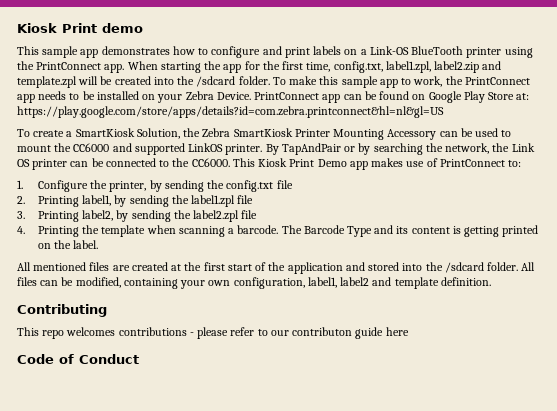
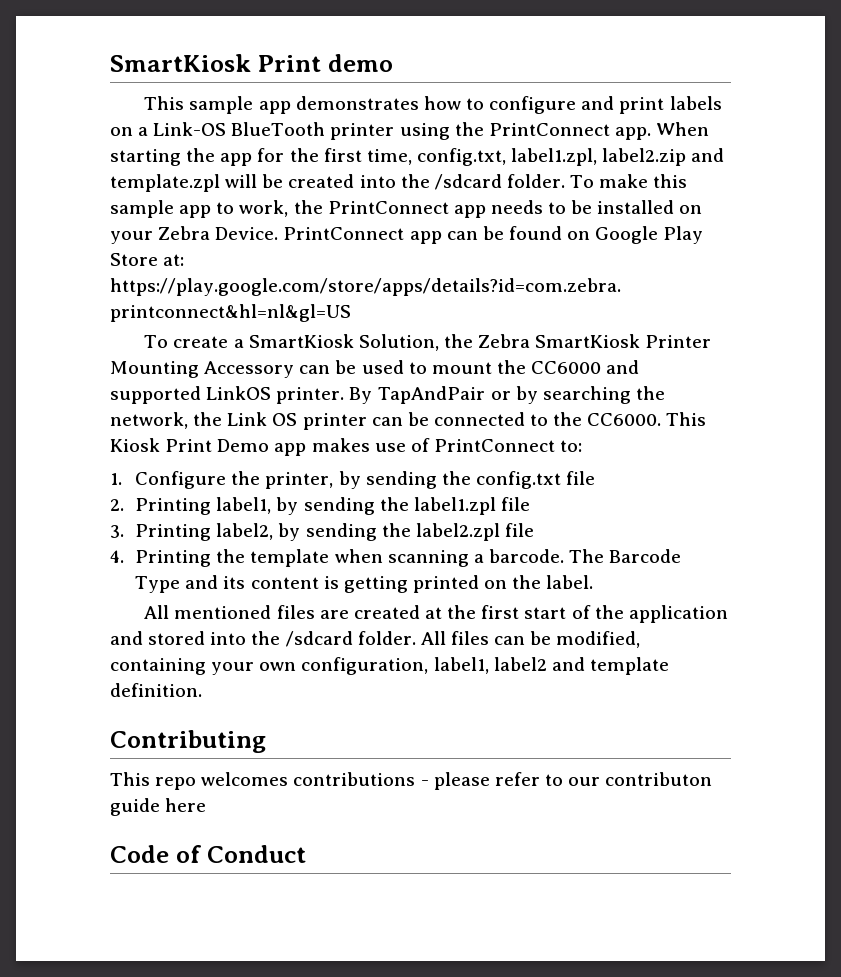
- Kiosk Print demo
+ SmartKiosk Print demo

